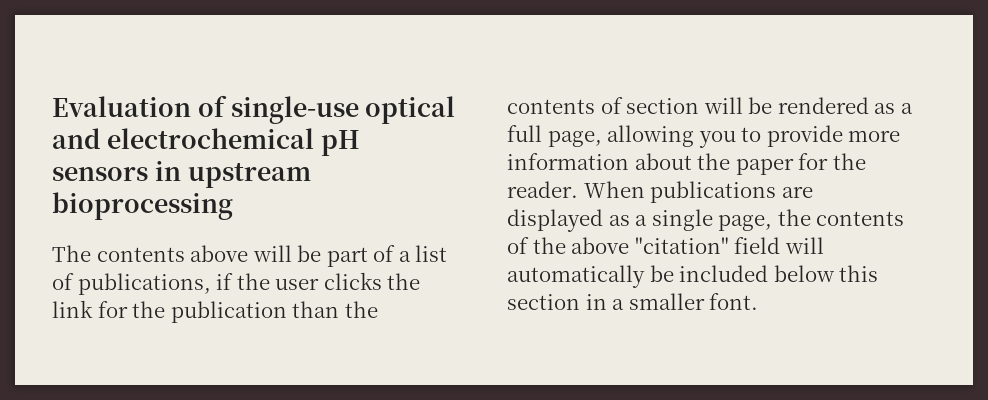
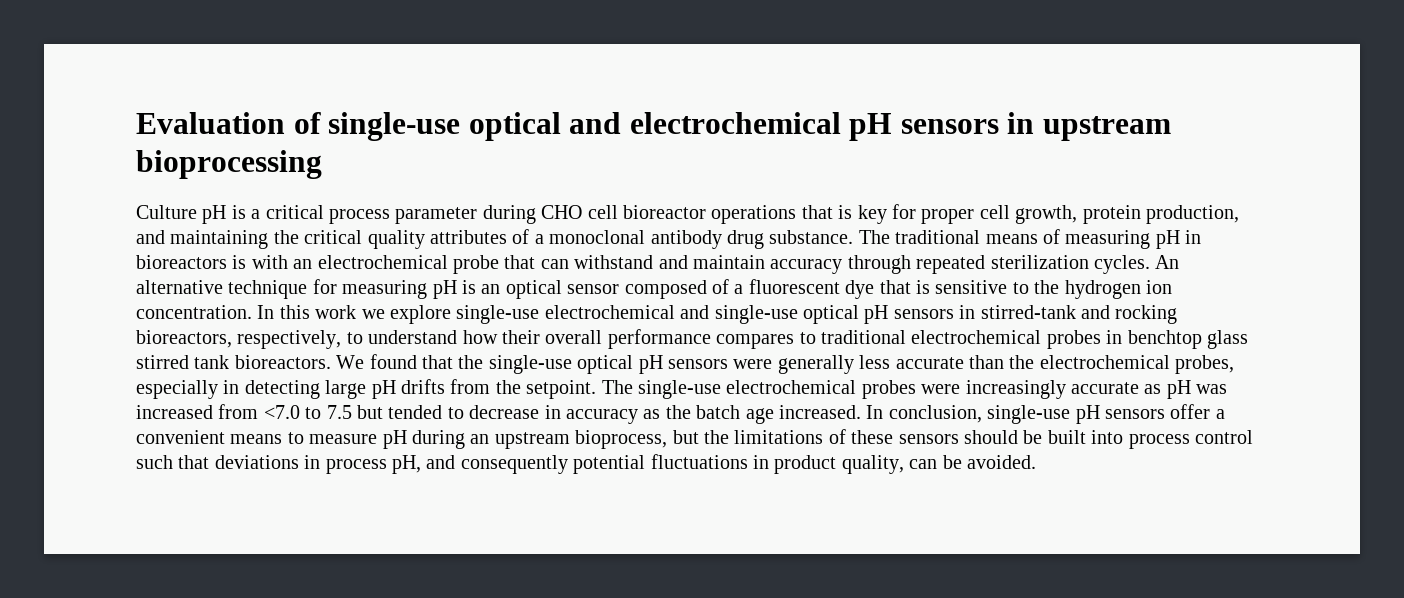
- The contents above will be part of a list of publications, if the user clicks the link for the publication than the contents of section will be rendered as a full page, allowing you to provide more information about the paper for the reader. When publications are displayed as a single page, the contents of the above "citation" field will automatically be included below this section in a smaller font.
+ Culture pH is a critical process parameter during CHO cell bioreactor operations that is key for proper cell growth, protein production, and maintaining the critical quality attributes of a monoclonal antibody drug substance. The traditional means of measuring pH in bioreactors is with an electrochemical probe that can withstand and maintain accuracy through repeated sterilization cycles. An alternative technique for measuring pH is an optical sensor composed of a fluorescent dye that is sensitive to the hydrogen ion concentration. In this work we explore single-use electrochemical and single-use optical pH sensors in stirred-tank and rocking bioreactors, respectively, to understand how their overall performance compares to traditional electrochemical probes in benchtop glass stirred tank bioreactors. We found that the single-use optical pH sensors were generally less accurate than the electrochemical probes, especially in detecting large pH drifts from the setpoint. The single-use electrochemical probes were increasingly accurate as pH was increased from <7.0 to 7.5 but tended to decrease in accuracy as the batch age increased. In conclusion, single-use pH sensors offer a convenient means to measure pH during an upstream bioprocess, but the limitations of these sensors should be built into process control such that deviations in process pH, and consequently potential fluctuations in product quality, can be avoided.

